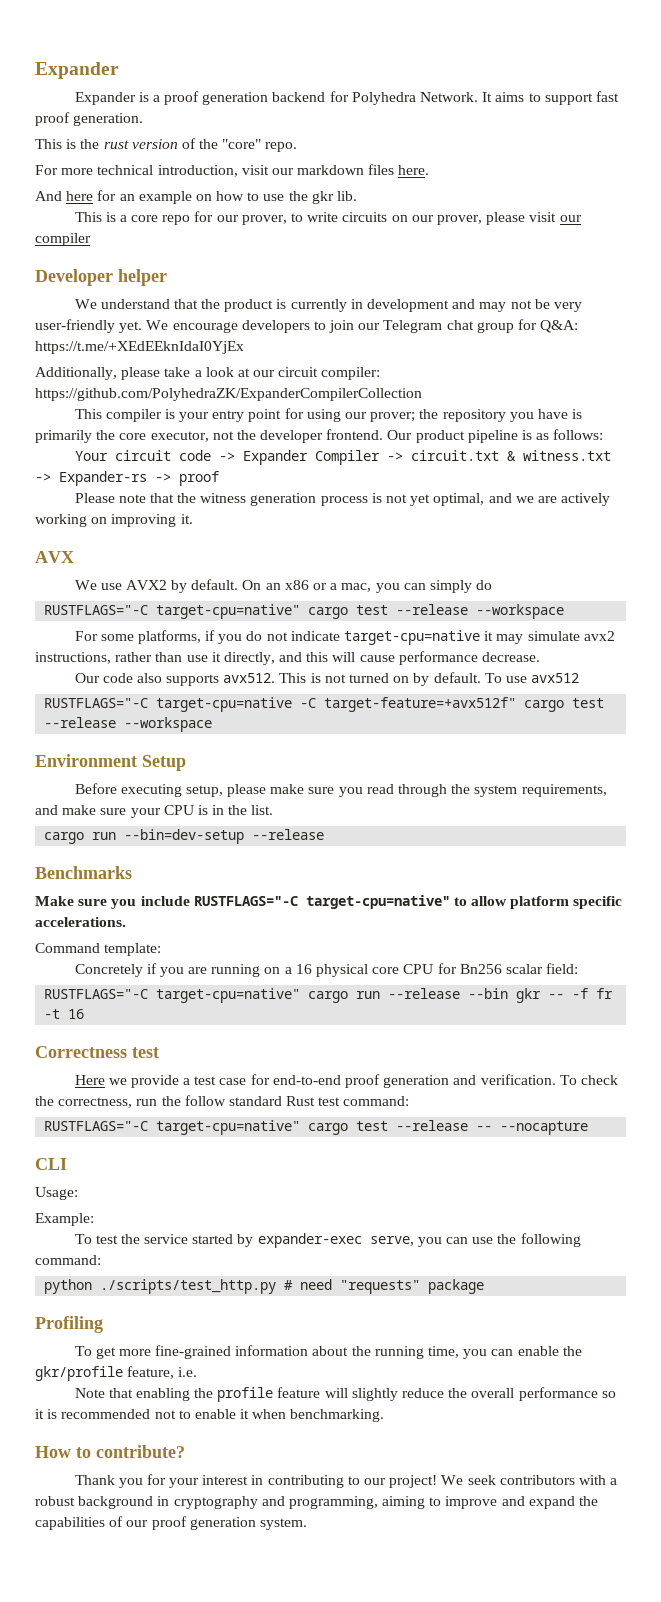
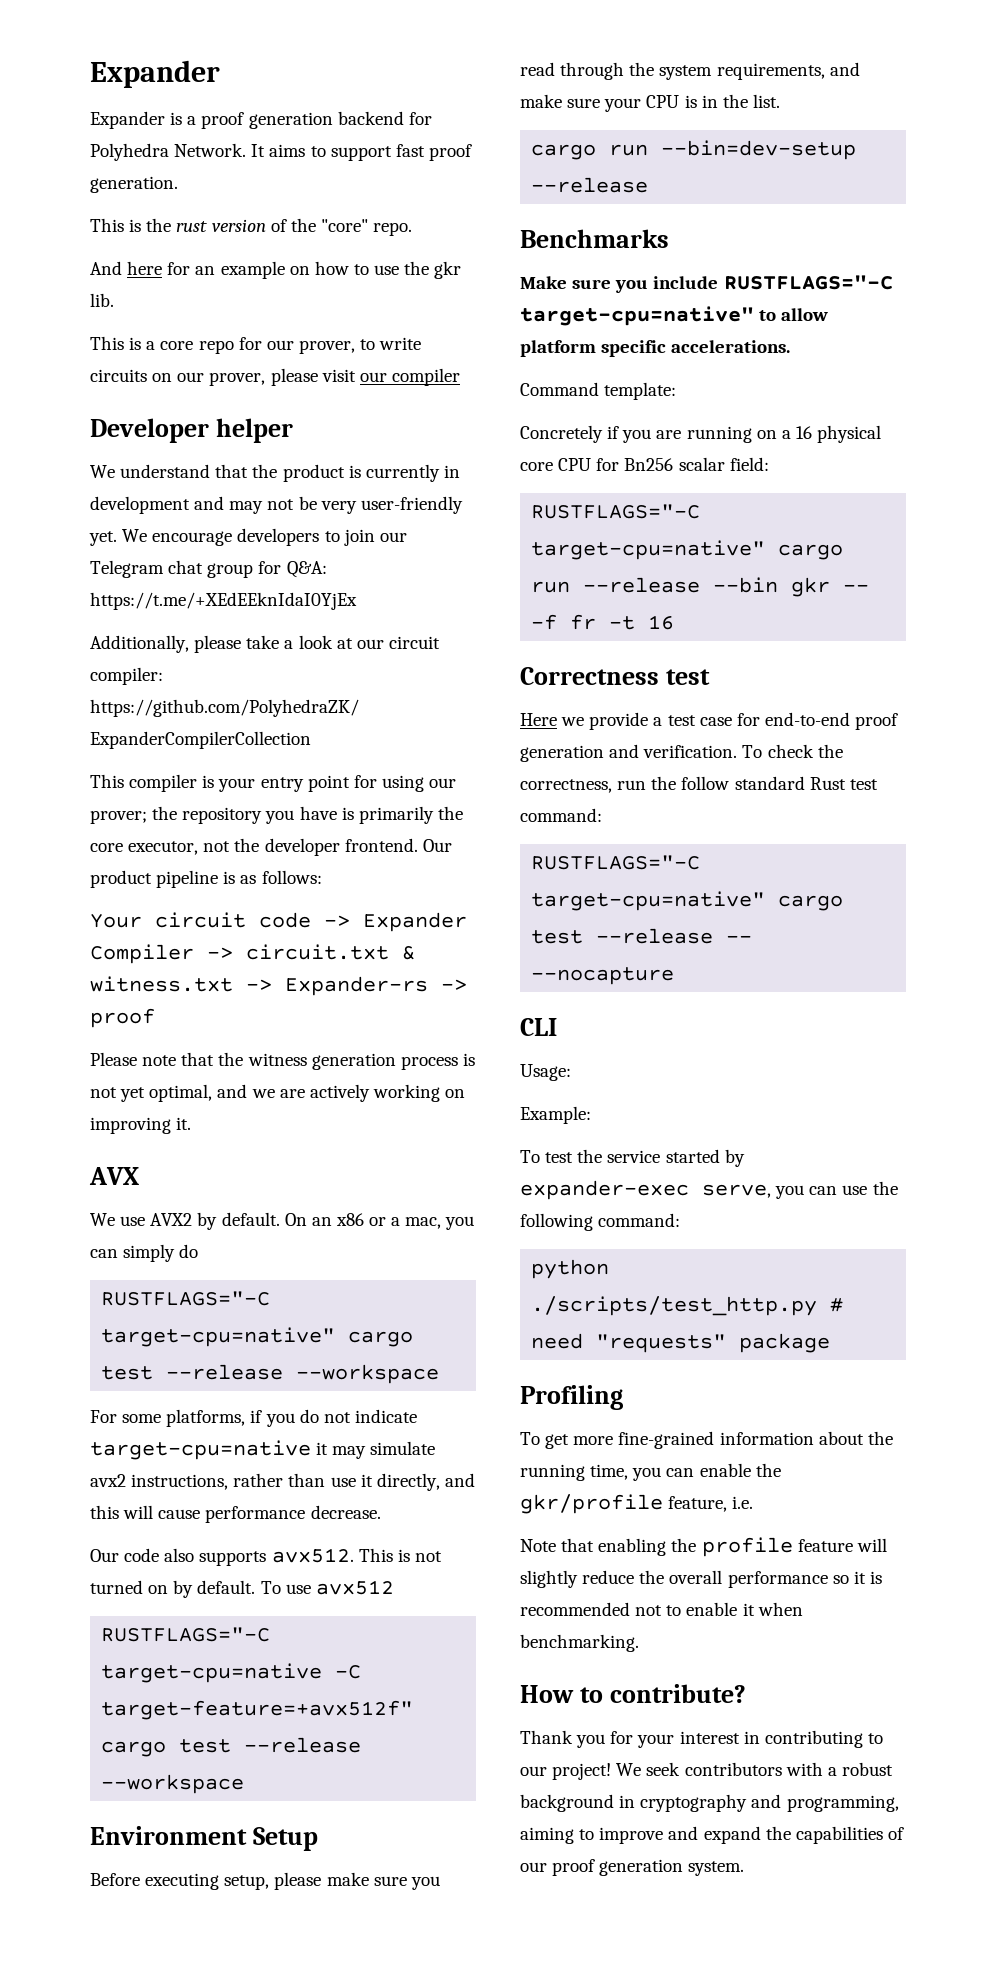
- For more technical introduction, visit our markdown files here.

